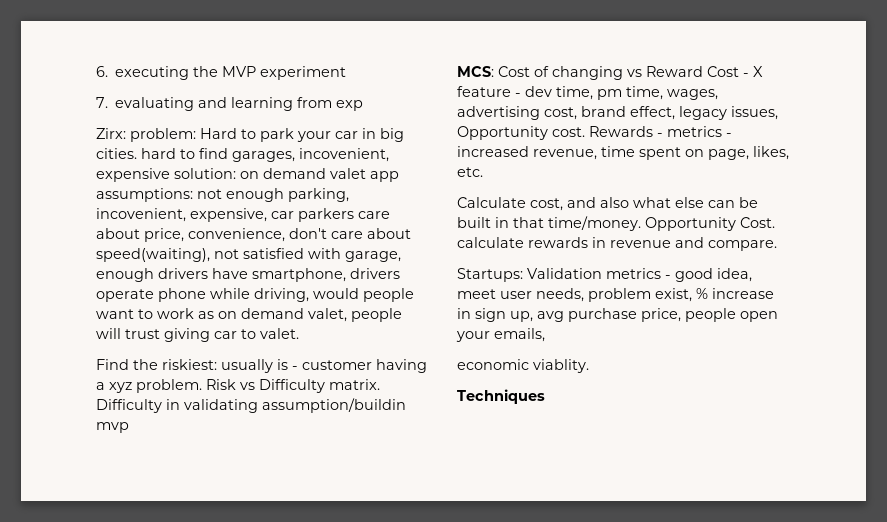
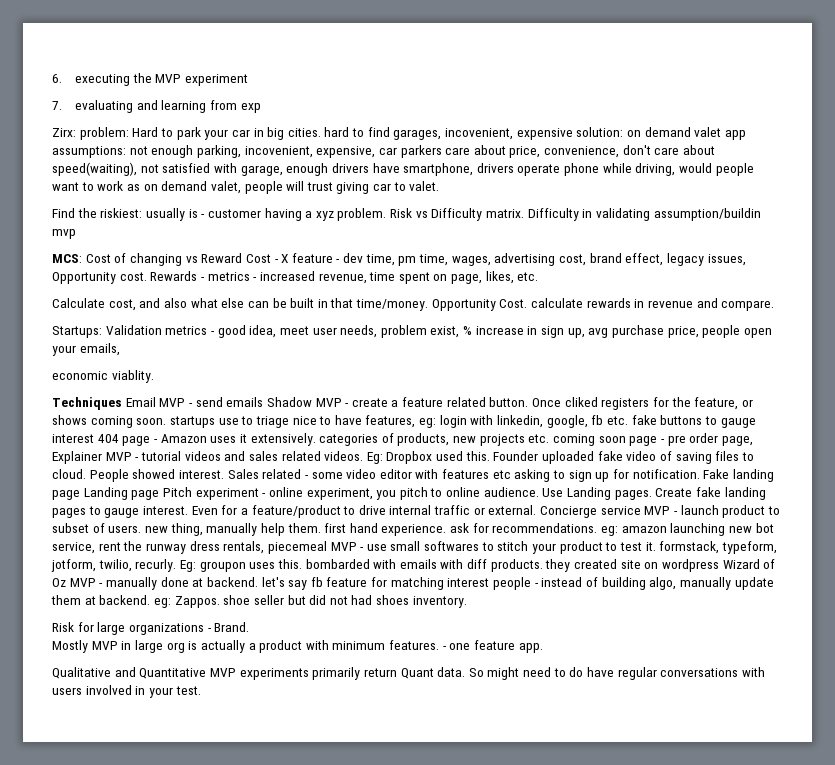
- Techniques
+ Techniques Email MVP - send emails Shadow MVP - create a feature related button. Once cliked registers for the feature, or shows coming soon. startups use to triage nice to have features, eg: login with linkedin, google, fb etc. fake buttons to gauge interest 404 page - Amazon uses it extensively. categories of products, new projects etc. coming soon page - pre order page, Explainer MVP - tutorial videos and sales related videos. Eg: Dropbox used this. Founder uploaded fake video of saving files to cloud. People showed interest. Sales related - some video editor with features etc asking to sign up for notification. Fake landing page Landing page Pitch experiment - online experiment, you pitch to online audience. Use Landing pages. Create fake landing pages to gauge interest. Even for a feature/product to drive internal traffic or external. Concierge service MVP - launch product to subset of users. new thing, manually help them. first hand experience. ask for recommendations. eg: amazon launching new bot service, rent the runway dress rentals, piecemeal MVP - use small softwares to stitch your product to test it. formstack, typeform, jotform, twilio, recurly. Eg: groupon uses this. bombarded with emails with diff products. they created site on wordpress Wizard of Oz MVP - manually done at backend. let's say fb feature for matching interest people - instead of building algo, manually update them at backend. eg: Zappos. shoe seller but did not had shoes inventory.
+ Risk for large organizations - Brand.
+ Mostly MVP in large org is actually a product with minimum features. - one feature app.
+ Qualitative and Quantitative MVP experiments primarily return Quant data. So might need to do have regular conversations with users involved in your test.

